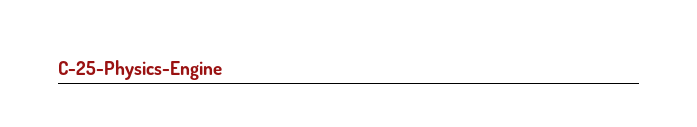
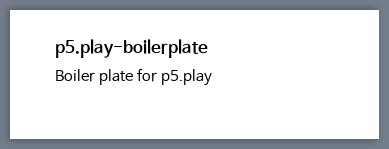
- C-25-Physics-Engine
+ p5.play-boilerplate
+ Boiler plate for p5.play

